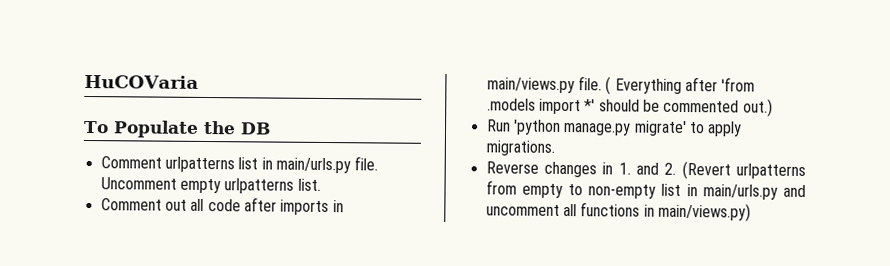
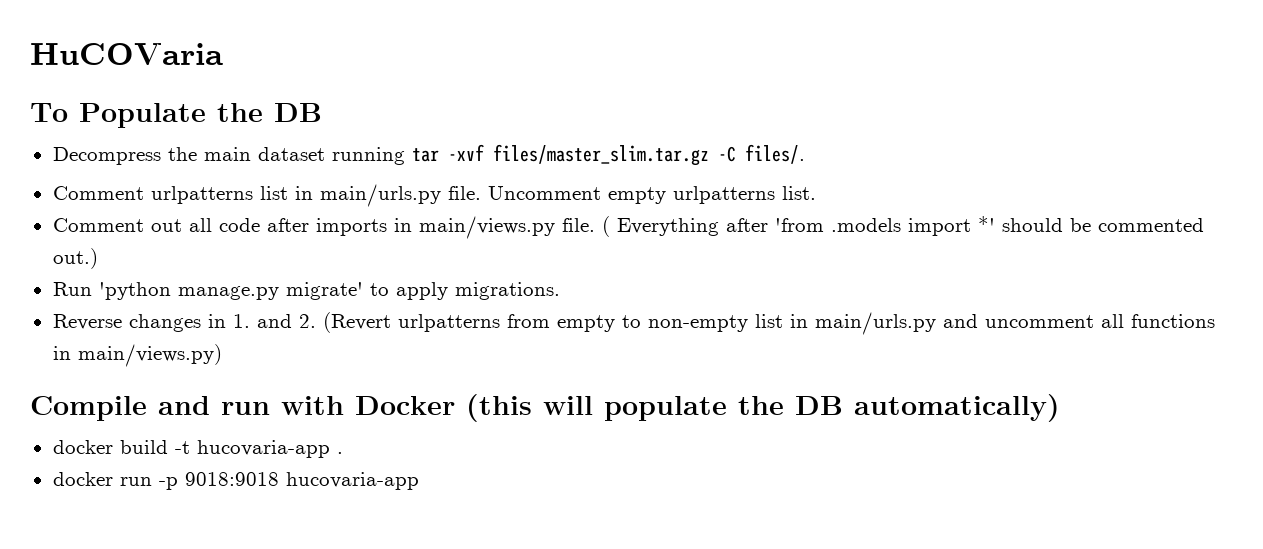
+ Decompress the main dataset running tar -xvf files/master_slim.tar.gz -C files/.
+ Compile and run with Docker (this will populate the DB automatically)
+ docker build -t hucovaria-app .
+ docker run -p 9018:9018 hucovaria-app

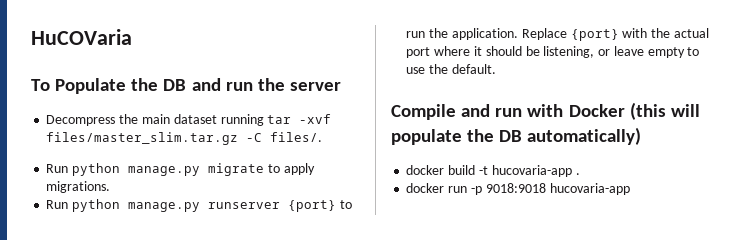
- To Populate the DB
+ To Populate the DB and run the server
- Comment urlpatterns list in main/urls.py file. Uncomment empty urlpatterns list.
- Comment out all code after imports in main/views.py file. ( Everything after 'from .models import *' should be commented out.)
- Run 'python manage.py migrate' to apply migrations.
- Reverse changes in 1. and 2. (Revert urlpatterns from empty to non-empty list in main/urls.py and uncomment all functions in main/views.py)
+ Run python manage.py migrate to apply migrations.
+ Run python manage.py runserver {port} to run the application. Replace {port} with the actual port where it should be listening, or leave empty to use the default.

